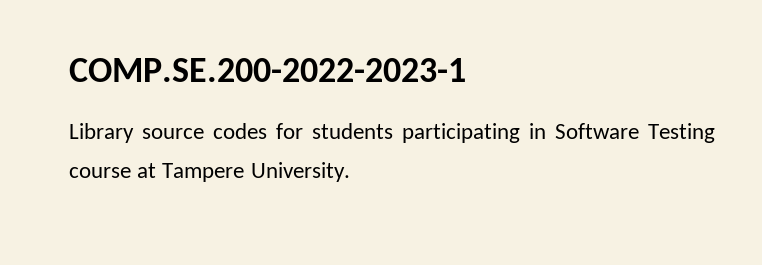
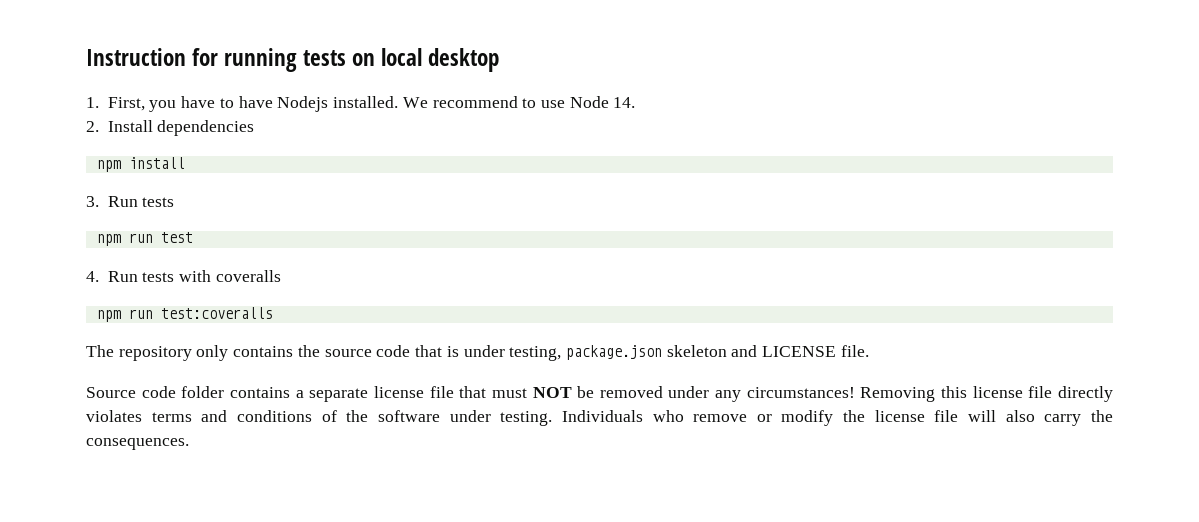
- COMP.SE.200-2022-2023-1
- Library source codes for students participating in Software Testing course at Tampere University.
+ Instruction for running tests on local desktop
+ 1. First, you have to have Nodejs installed. We recommend to use Node 14.
+ 2. Install dependencies
+ npm install
+ 3. Run tests
+ npm run test
+ 4. Run tests with coveralls
+ npm run test:coveralls
+ The repository only contains the source code that is under testing, package.json skeleton and LICENSE file.
+ Source code folder contains a separate license file that must NOT be removed under any circumstances! Removing this license file directly violates terms and conditions of the software under testing. Individuals who remove or modify the license file will also carry the consequences.

